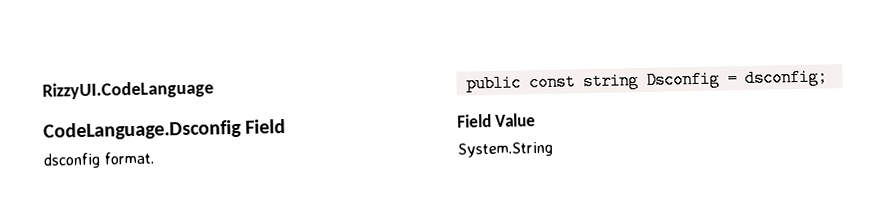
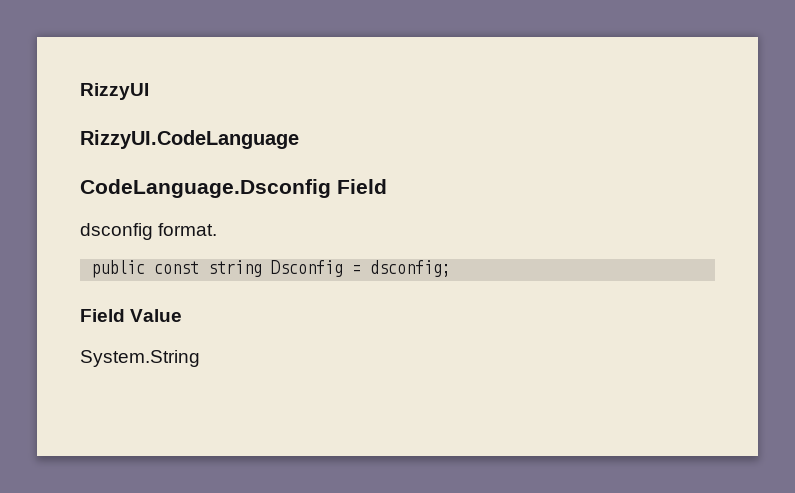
+ RizzyUI

